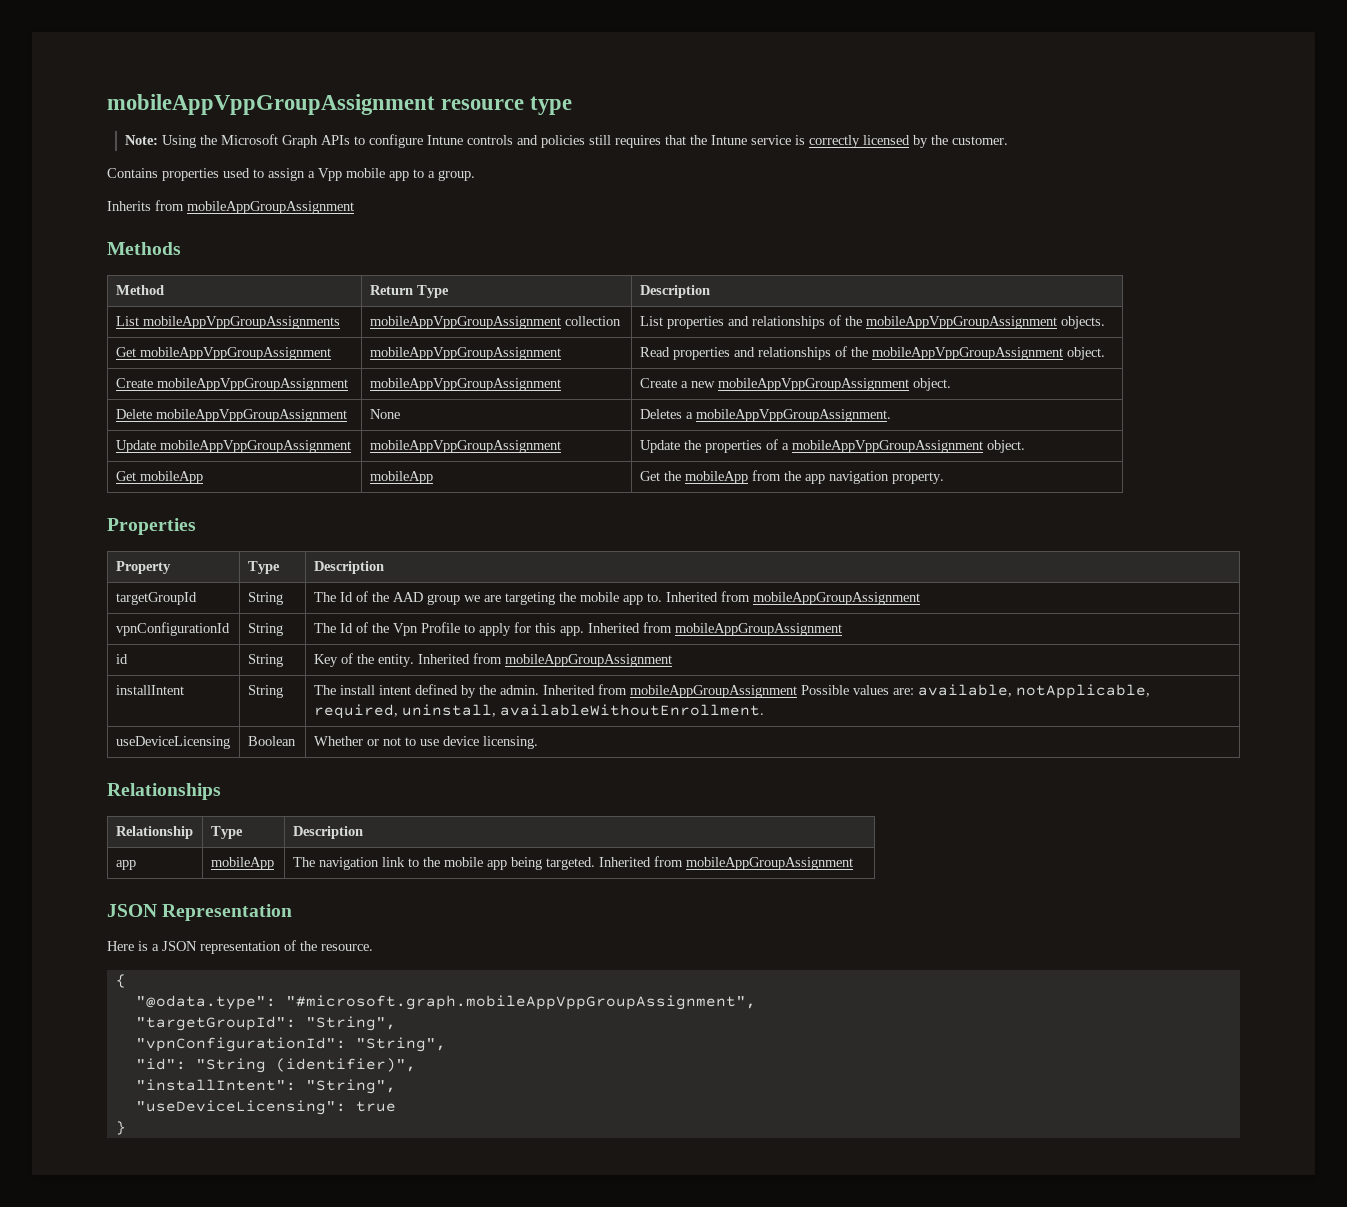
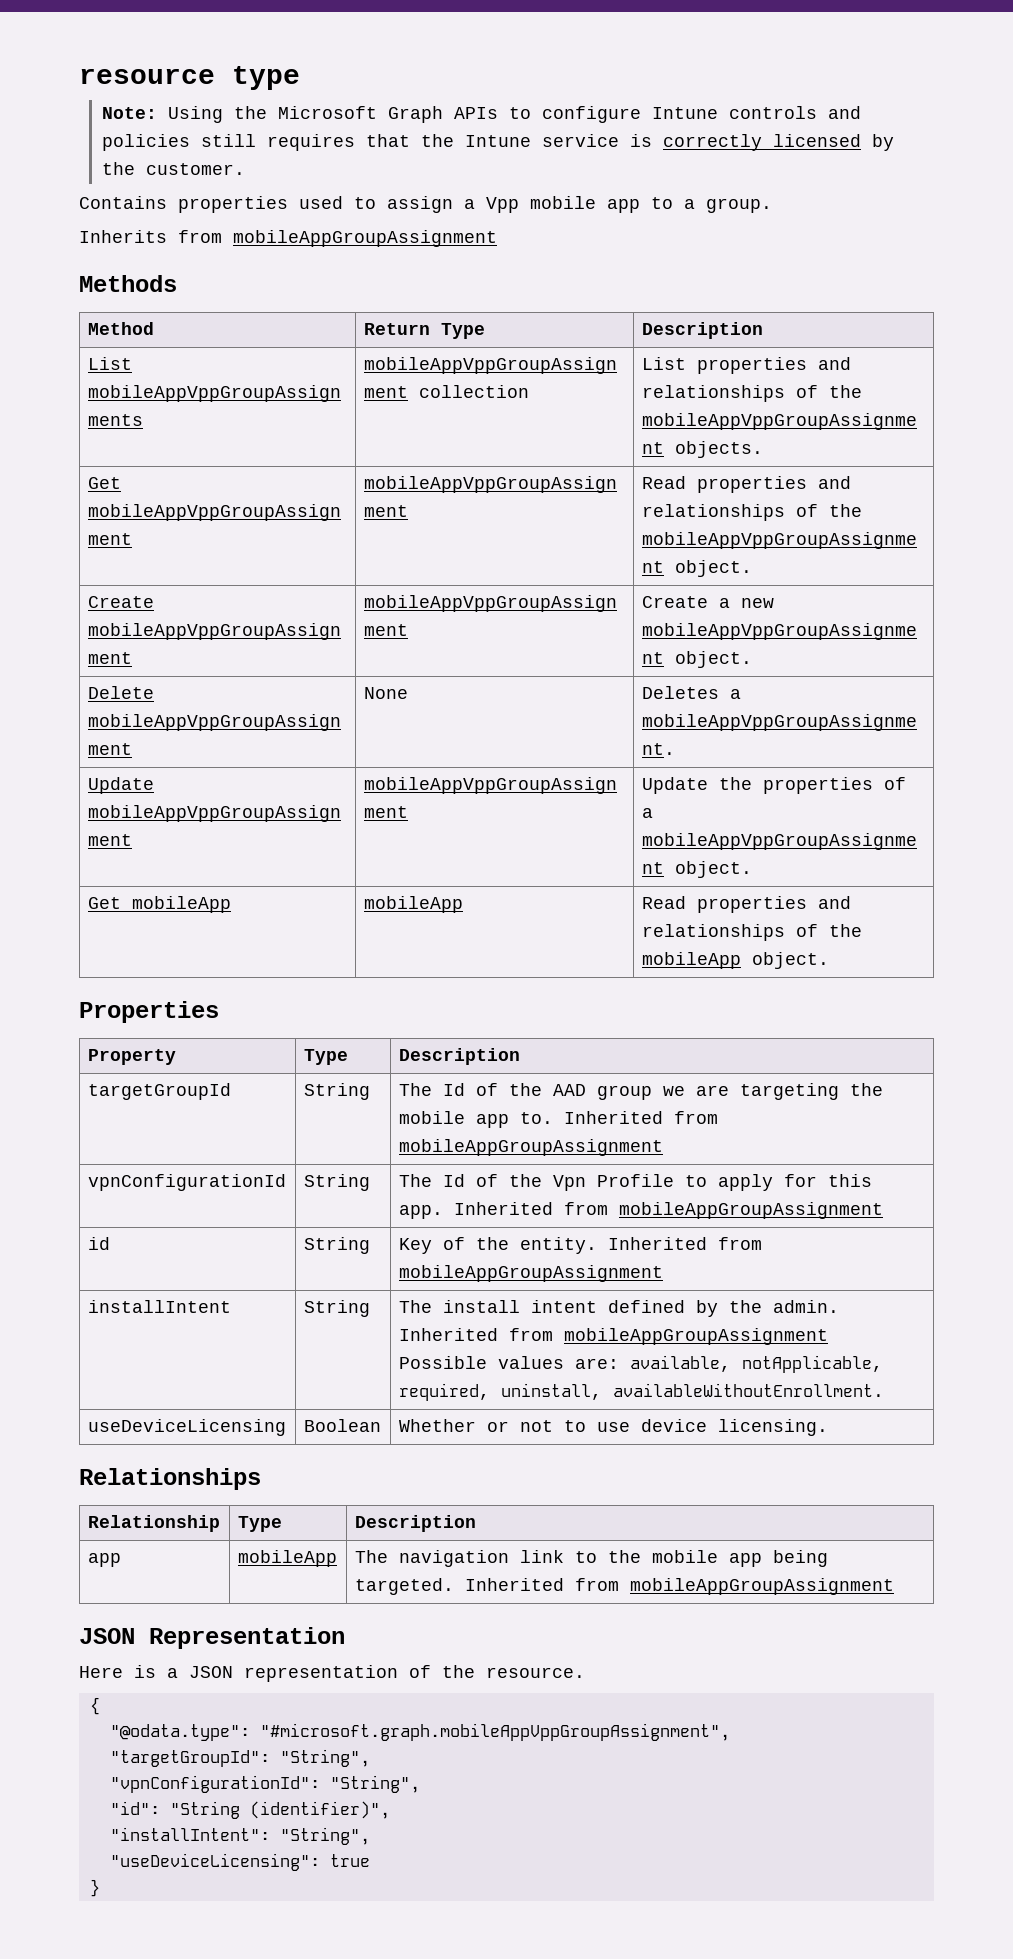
- mobileAppVppGroupAssignment resource type
+ resource type
- Get mobileApp | mobileApp | Get the mobileApp from the app navigation property.
+ Get mobileApp | mobileApp | Read properties and relationships of the mobileApp object.

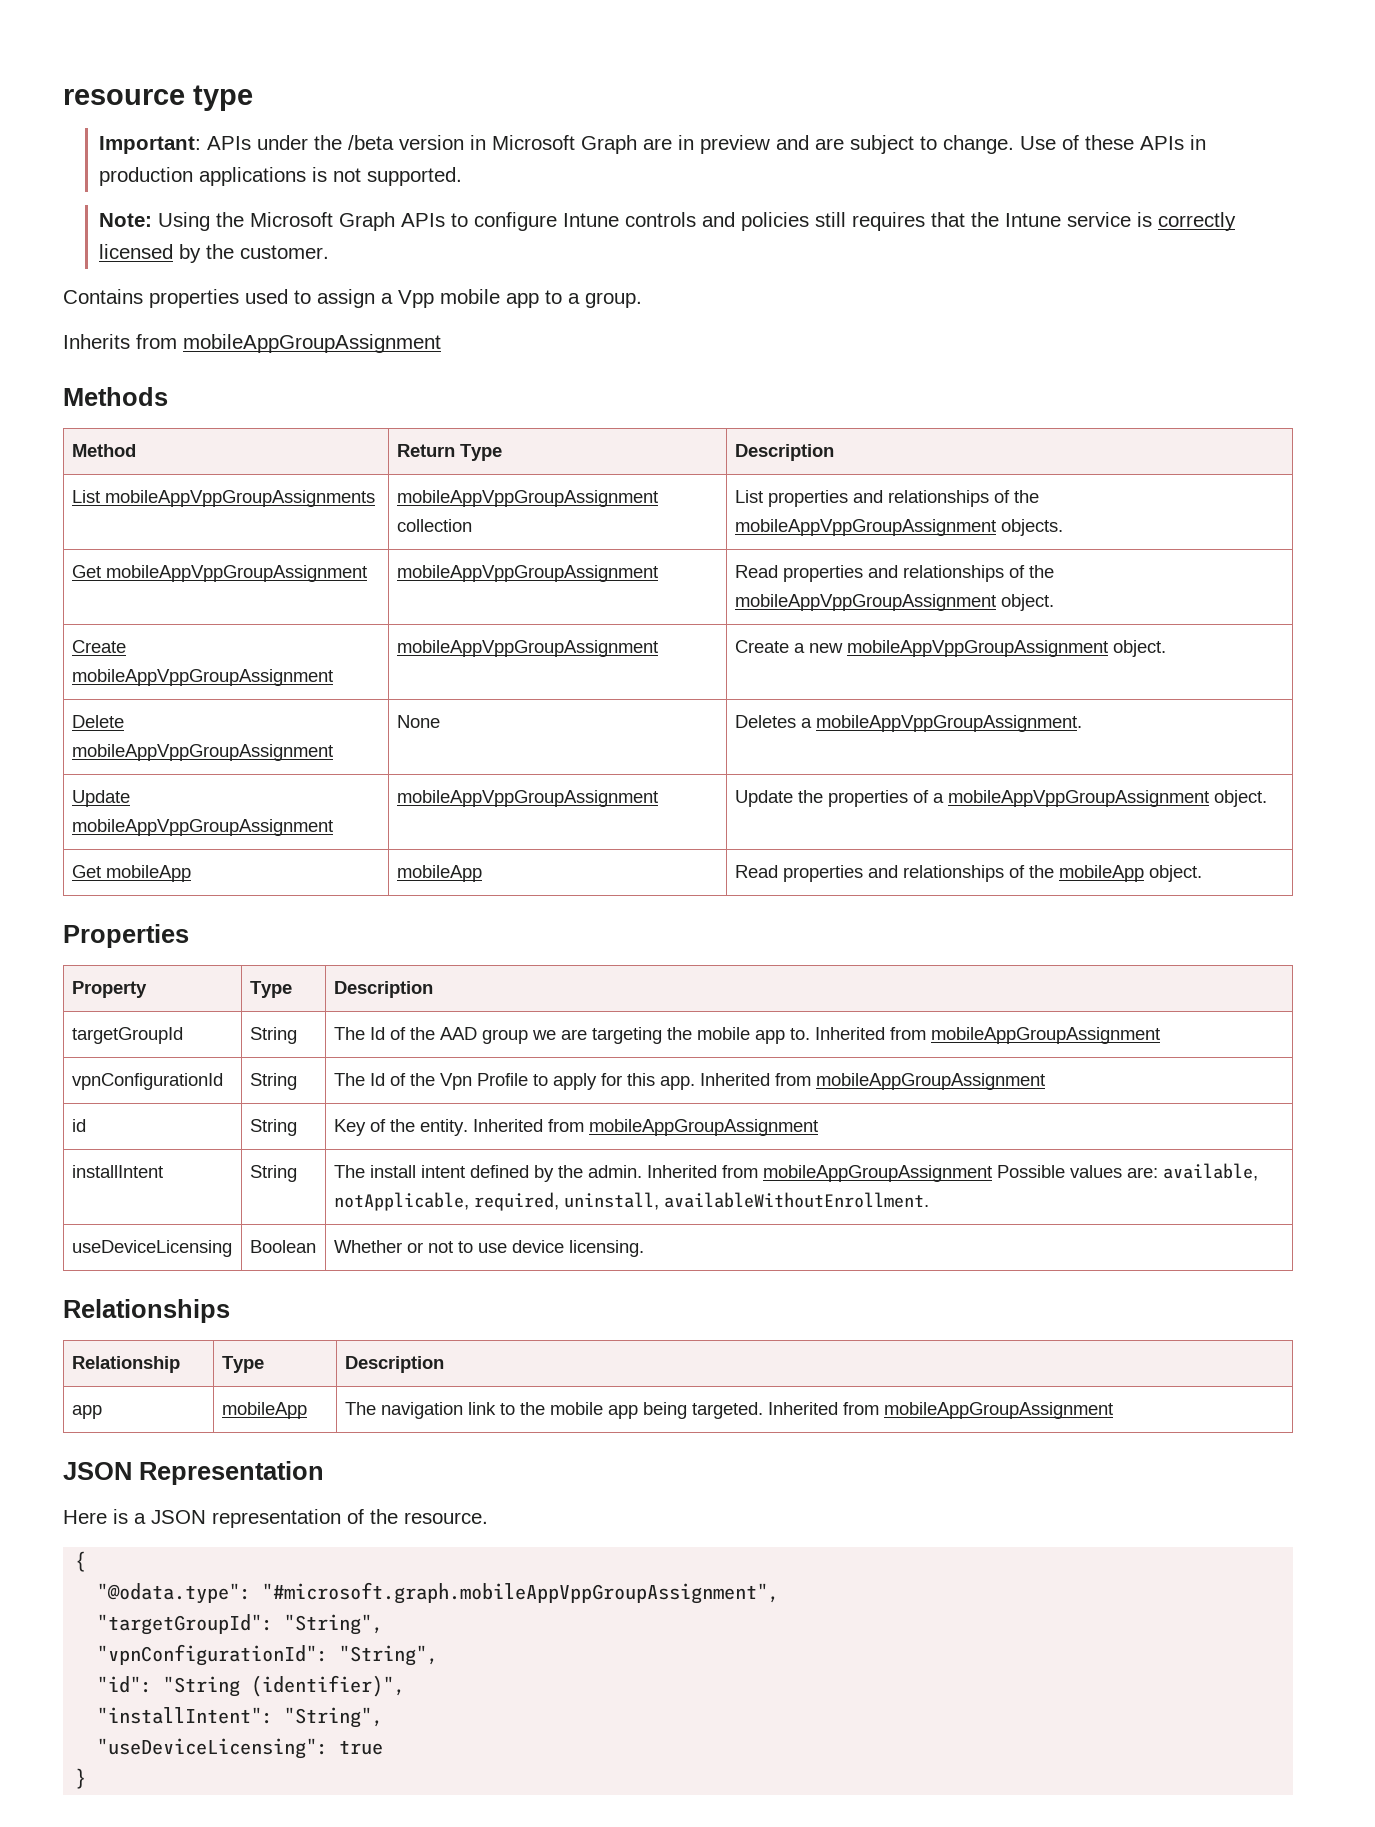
+ Important: APIs under the /beta version in Microsoft Graph are in preview and are subject to change. Use of these APIs in production applications is not supported.

